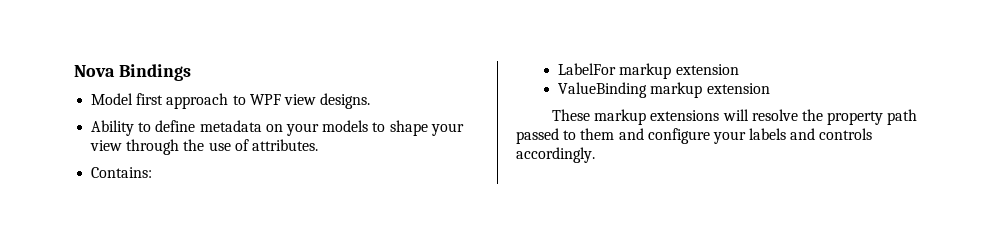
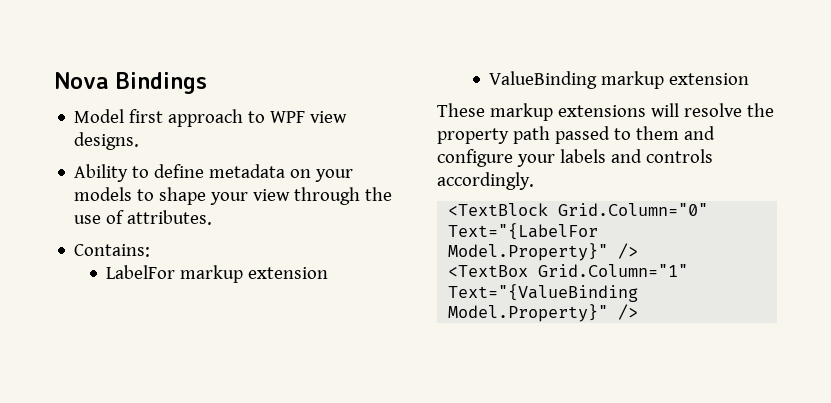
+ <TextBlock Grid.Column="0" Text="{LabelFor Model.Property}" />
+ <TextBox Grid.Column="1" Text="{ValueBinding Model.Property}" />

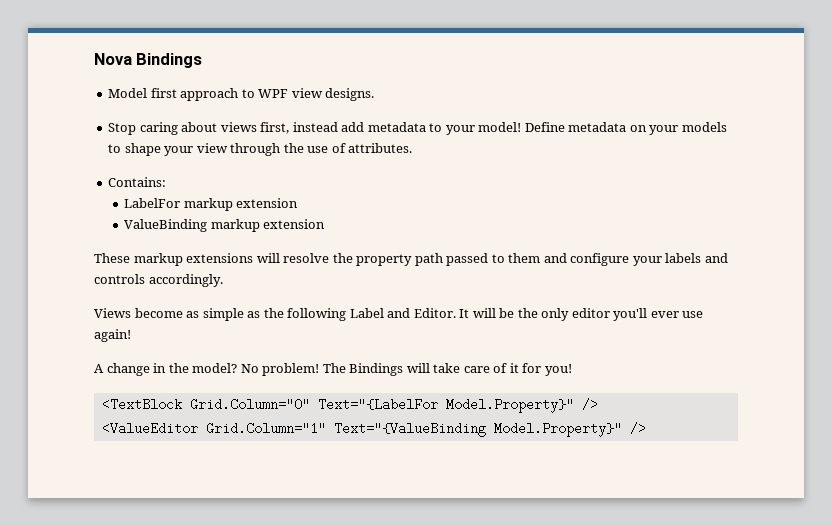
- Ability to define metadata on your models to shape your view through the use of attributes.
+ Stop caring about views first, instead add metadata to your model! Define metadata on your models to shape your view through the use of attributes.
+ Views become as simple as the following Label and Editor. It will be the only editor you'll ever use again!
+ A change in the model? No problem! The Bindings will take care of it for you!
- <TextBox Grid.Column="1" Text="{ValueBinding Model.Property}" />
+ <ValueEditor Grid.Column="1" Text="{ValueBinding Model.Property}" />

